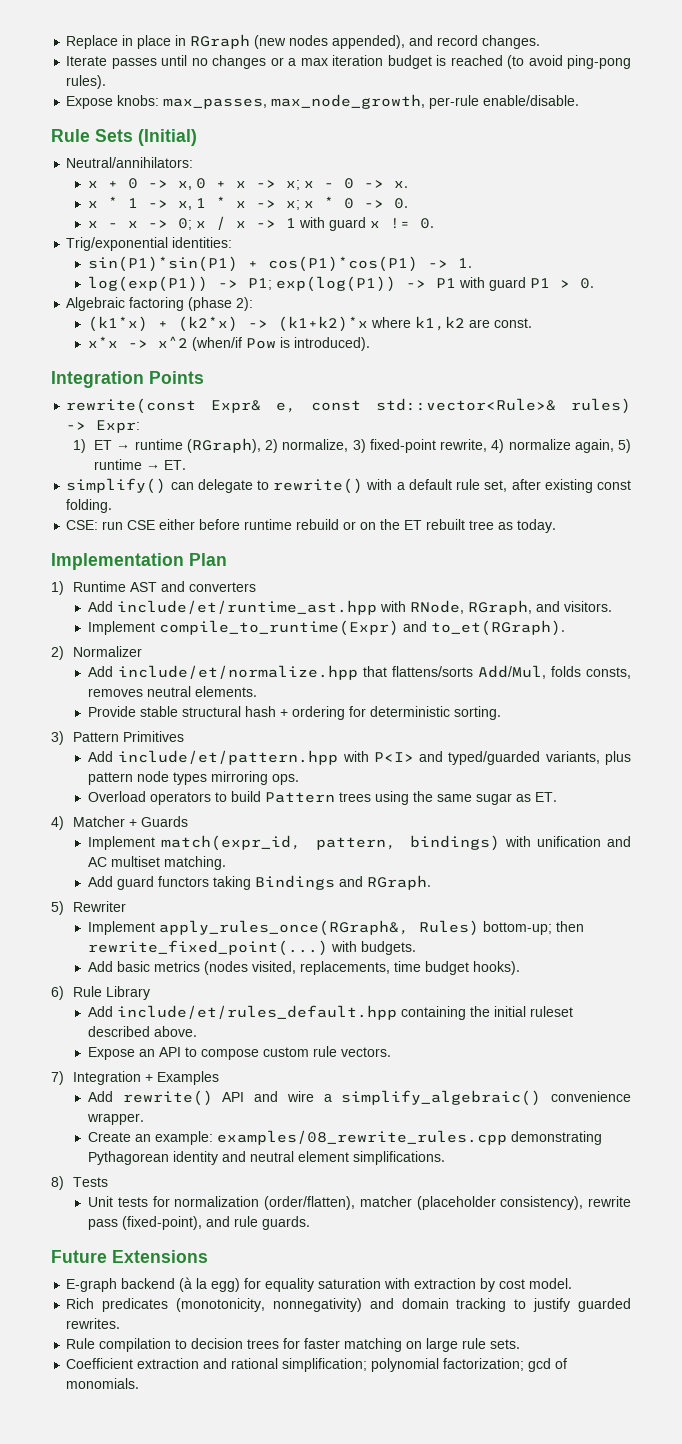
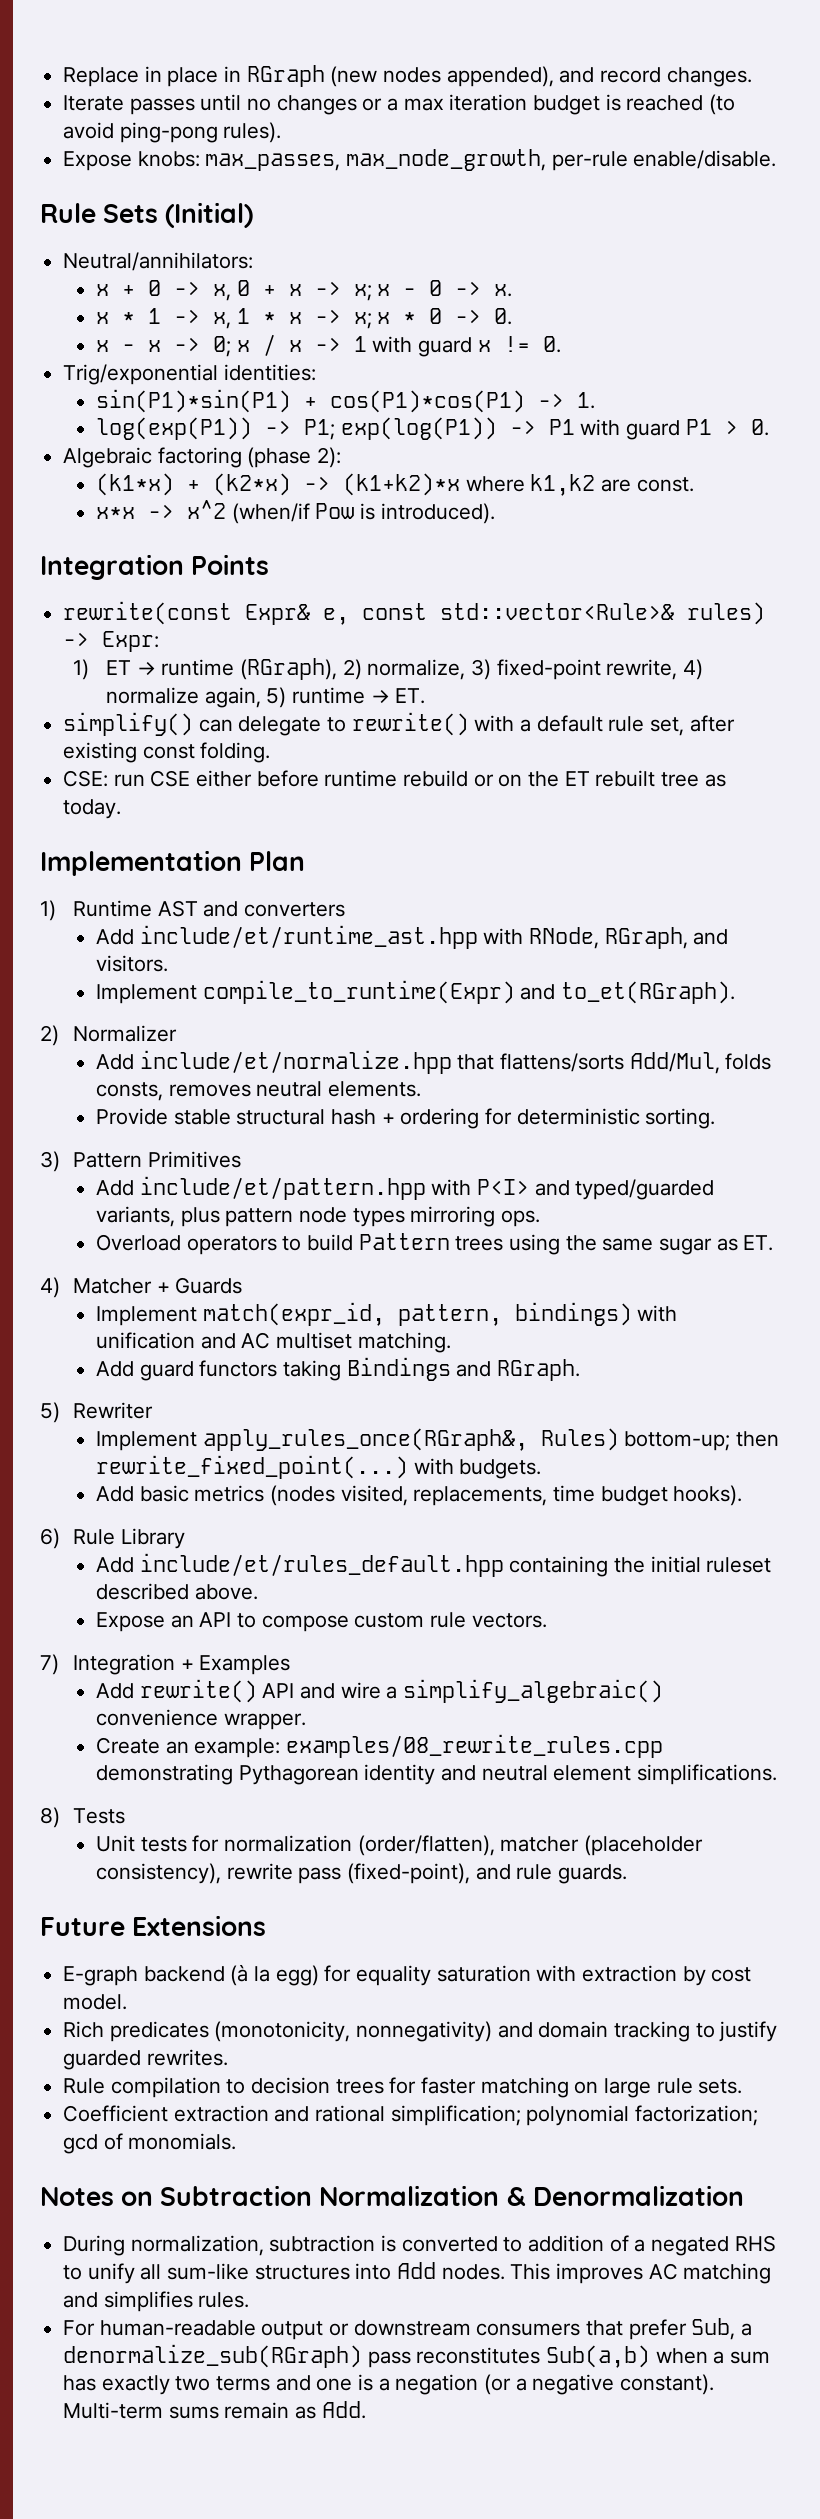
+ Notes on Subtraction Normalization & Denormalization
+ During normalization, subtraction is converted to addition of a negated RHS to unify all sum-like structures into Add nodes. This improves AC matching and simplifies rules.
+ For human-readable output or downstream consumers that prefer Sub, a denormalize_sub(RGraph) pass reconstitutes Sub(a,b) when a sum has exactly two terms and one is a negation (or a negative constant). Multi-term sums remain as Add.

